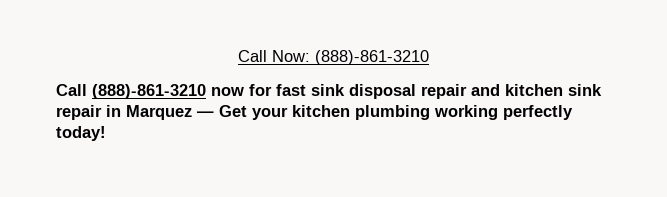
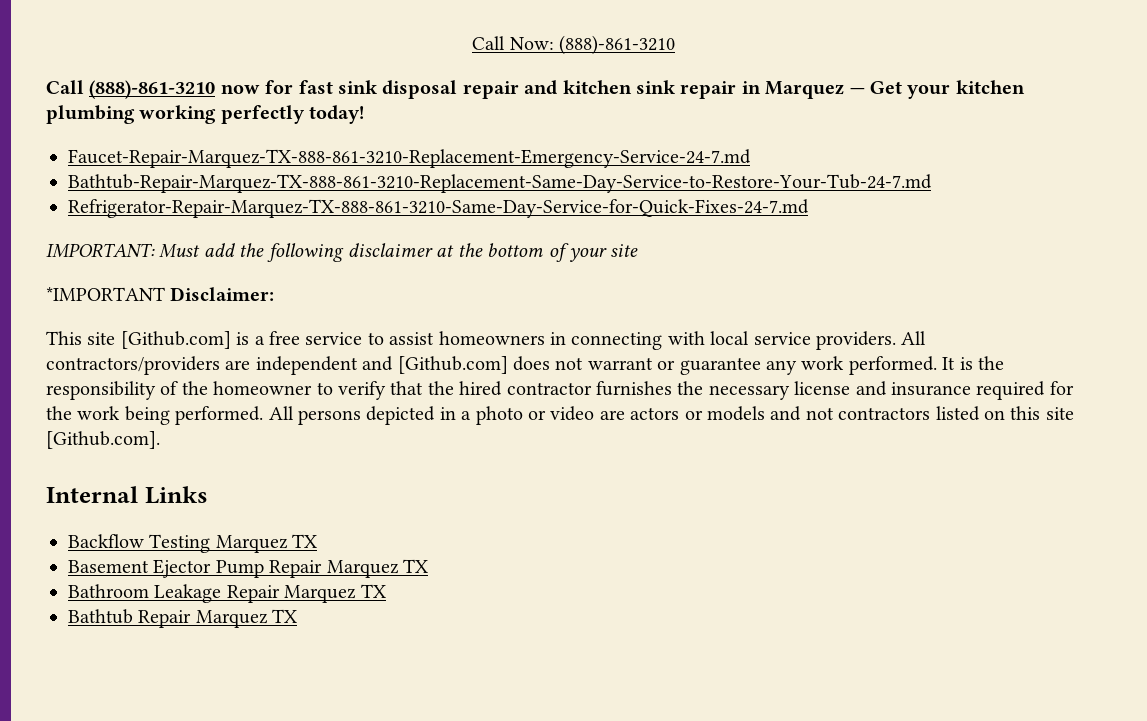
+ Faucet-Repair-Marquez-TX-888-861-3210-Replacement-Emergency-Service-24-7.md
+ Bathtub-Repair-Marquez-TX-888-861-3210-Replacement-Same-Day-Service-to-Restore-Your-Tub-24-7.md
+ Refrigerator-Repair-Marquez-TX-888-861-3210-Same-Day-Service-for-Quick-Fixes-24-7.md
+ IMPORTANT: Must add the following disclaimer at the bottom of your site
+ *IMPORTANT Disclaimer:
+ This site [Github.com] is a free service to assist homeowners in connecting with local service providers. All contractors/providers are independent and [Github.com] does not warrant or guarantee any work performed. It is the responsibility of the homeowner to verify that the hired contractor furnishes the necessary license and insurance required for the work being performed. All persons depicted in a photo or video are actors or models and not contractors listed on this site [Github.com].
+ Internal Links
+ Backflow Testing Marquez TX
+ Basement Ejector Pump Repair Marquez TX
+ Bathroom Leakage Repair Marquez TX
+ Bathtub Repair Marquez TX

